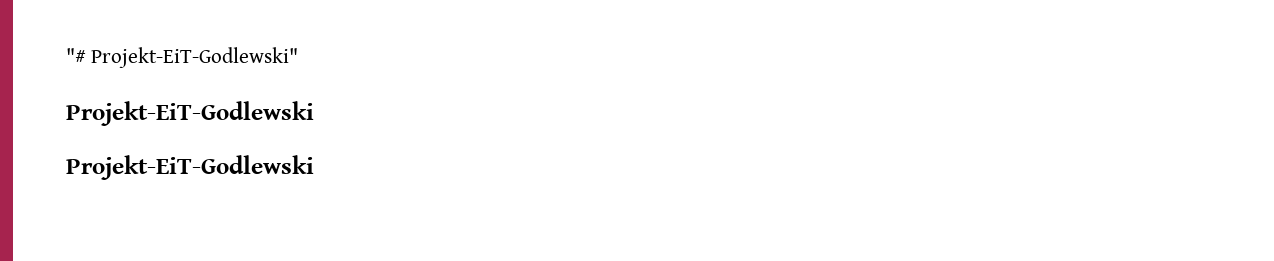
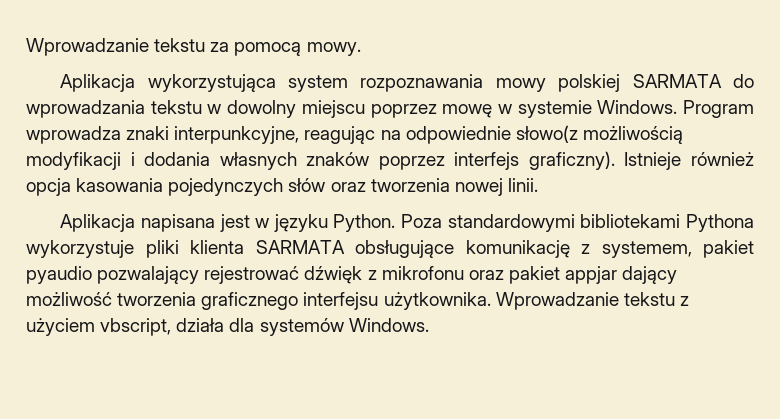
- "# Projekt-EiT-Godlewski"
- Projekt-EiT-Godlewski
- Projekt-EiT-Godlewski
+ Wprowadzanie tekstu za pomocą mowy.
+ Aplikacja wykorzystująca system rozpoznawania mowy polskiej SARMATA do wprowadzania tekstu w dowolny miejscu poprzez mowę w systemie Windows. Program wprowadza znaki interpunkcyjne, reagując na odpowiednie słowo(z możliwością modyfikacji i dodania własnych znaków poprzez interfejs graficzny). Istnieje również opcja kasowania pojedynczych słów oraz tworzenia nowej linii.
+ Aplikacja napisana jest w języku Python. Poza standardowymi bibliotekami Pythona wykorzystuje pliki klienta SARMATA obsługujące komunikację z systemem, pakiet pyaudio pozwalający rejestrować dźwięk z mikrofonu oraz pakiet appjar dający możliwość tworzenia graficznego interfejsu użytkownika. Wprowadzanie tekstu z użyciem vbscript, działa dla systemów Windows.

